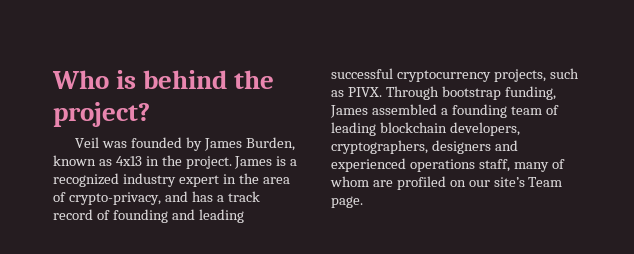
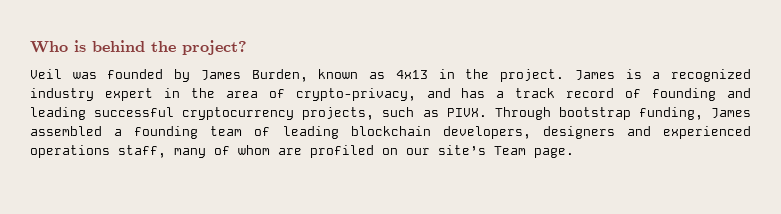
- Through bootstrap funding, James assembled a founding team of leading blockchain developers, cryptographers, designers and experienced operations staff, many of whom are profiled on our site’s Team page.
+ Through bootstrap funding, James assembled a founding team of leading blockchain developers, designers and experienced operations staff, many of whom are profiled on our site’s Team page.

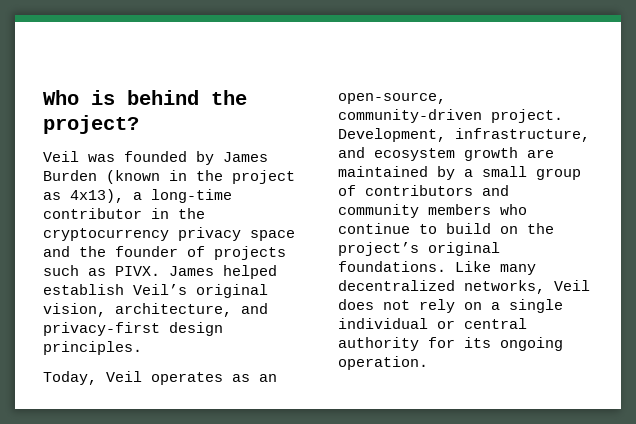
- Veil was founded by James Burden, known as 4x13 in the project. James is a recognized industry expert in the area of crypto-privacy, and has a track record of founding and leading successful cryptocurrency projects, such as PIVX. Through bootstrap funding, James assembled a founding team of leading blockchain developers, designers and experienced operations staff, many of whom are profiled on our site’s Team page.
+ Veil was founded by James Burden (known in the project as 4x13), a long-time contributor in the cryptocurrency privacy space and the founder of projects such as PIVX. James helped establish Veil’s original vision, architecture, and privacy-first design principles.
+ Today, Veil operates as an open-source, community-driven project. Development, infrastructure, and ecosystem growth are maintained by a small group of contributors and community members who continue to build on the project’s original foundations. Like many decentralized networks, Veil does not rely on a single individual or central authority for its ongoing operation.

